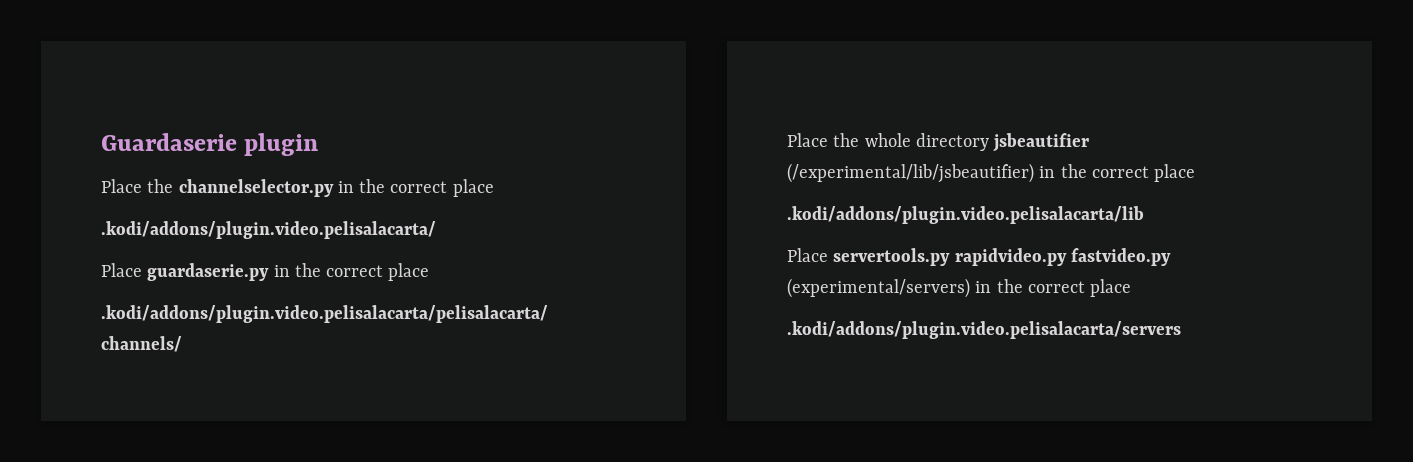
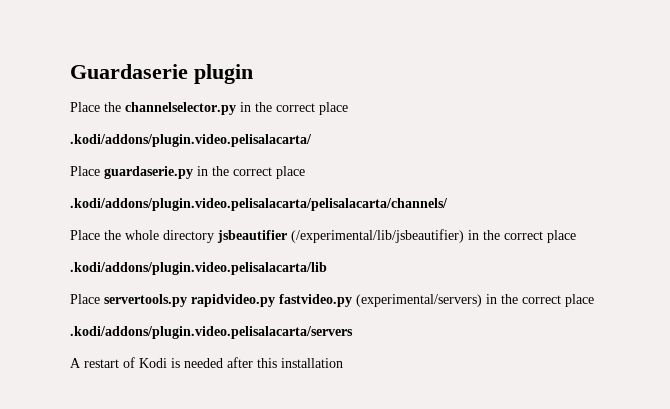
+ A restart of Kodi is needed after this installation

